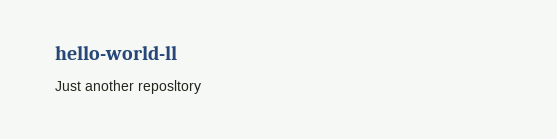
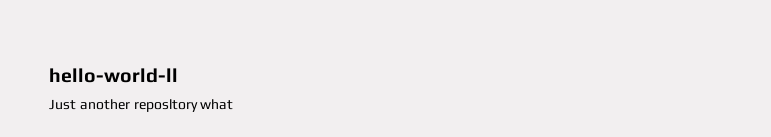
- Just another reposltory
+ Just another reposltory what

